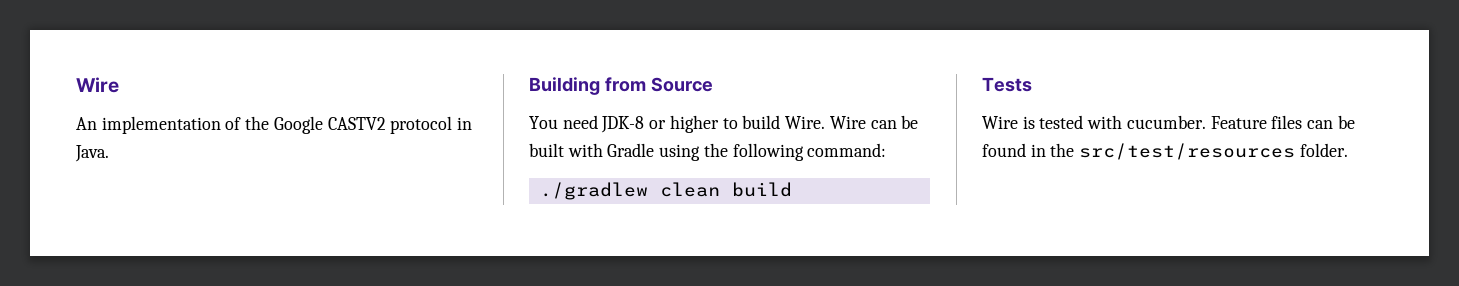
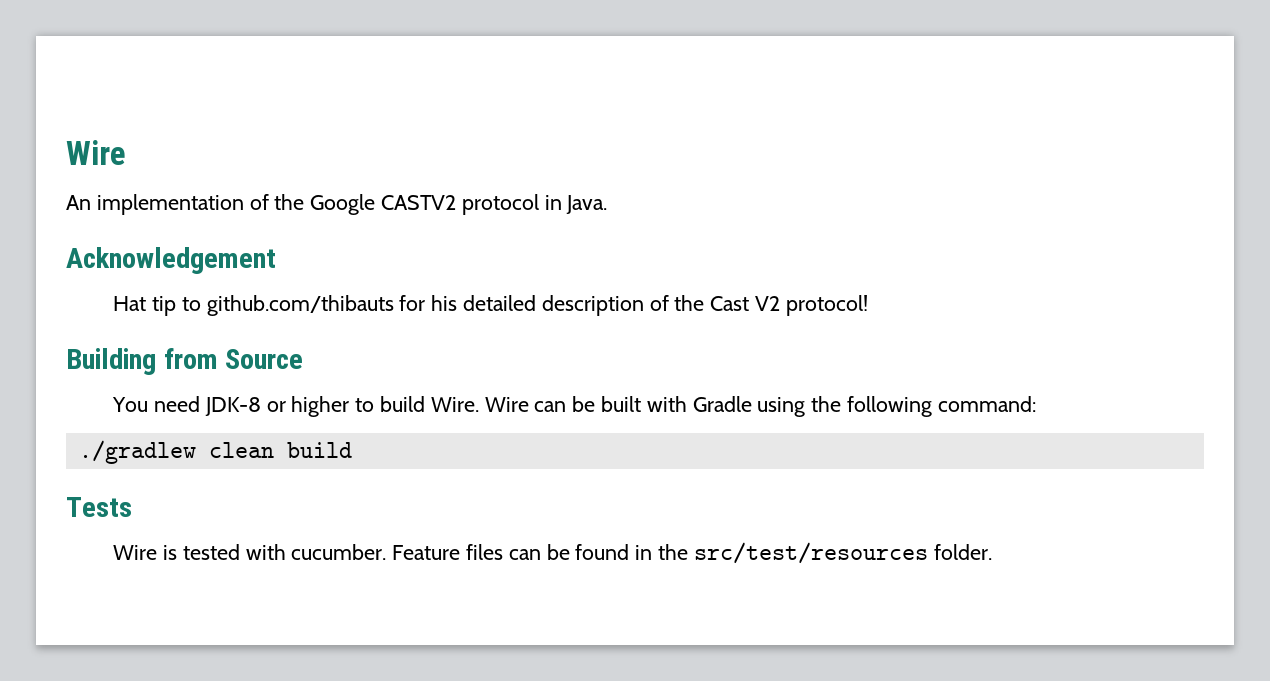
+ Acknowledgement
+ Hat tip to github.com/thibauts for his detailed description of the Cast V2 protocol!

